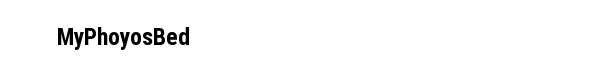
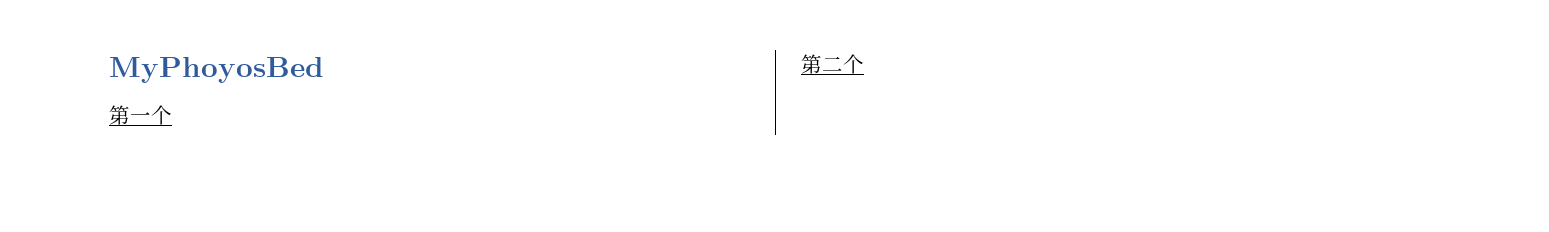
+ 第一个
+ 第二个

